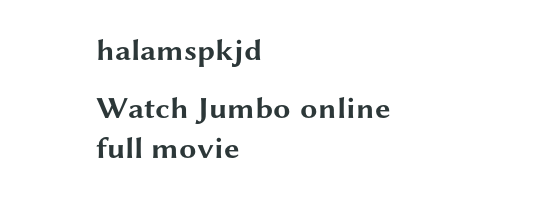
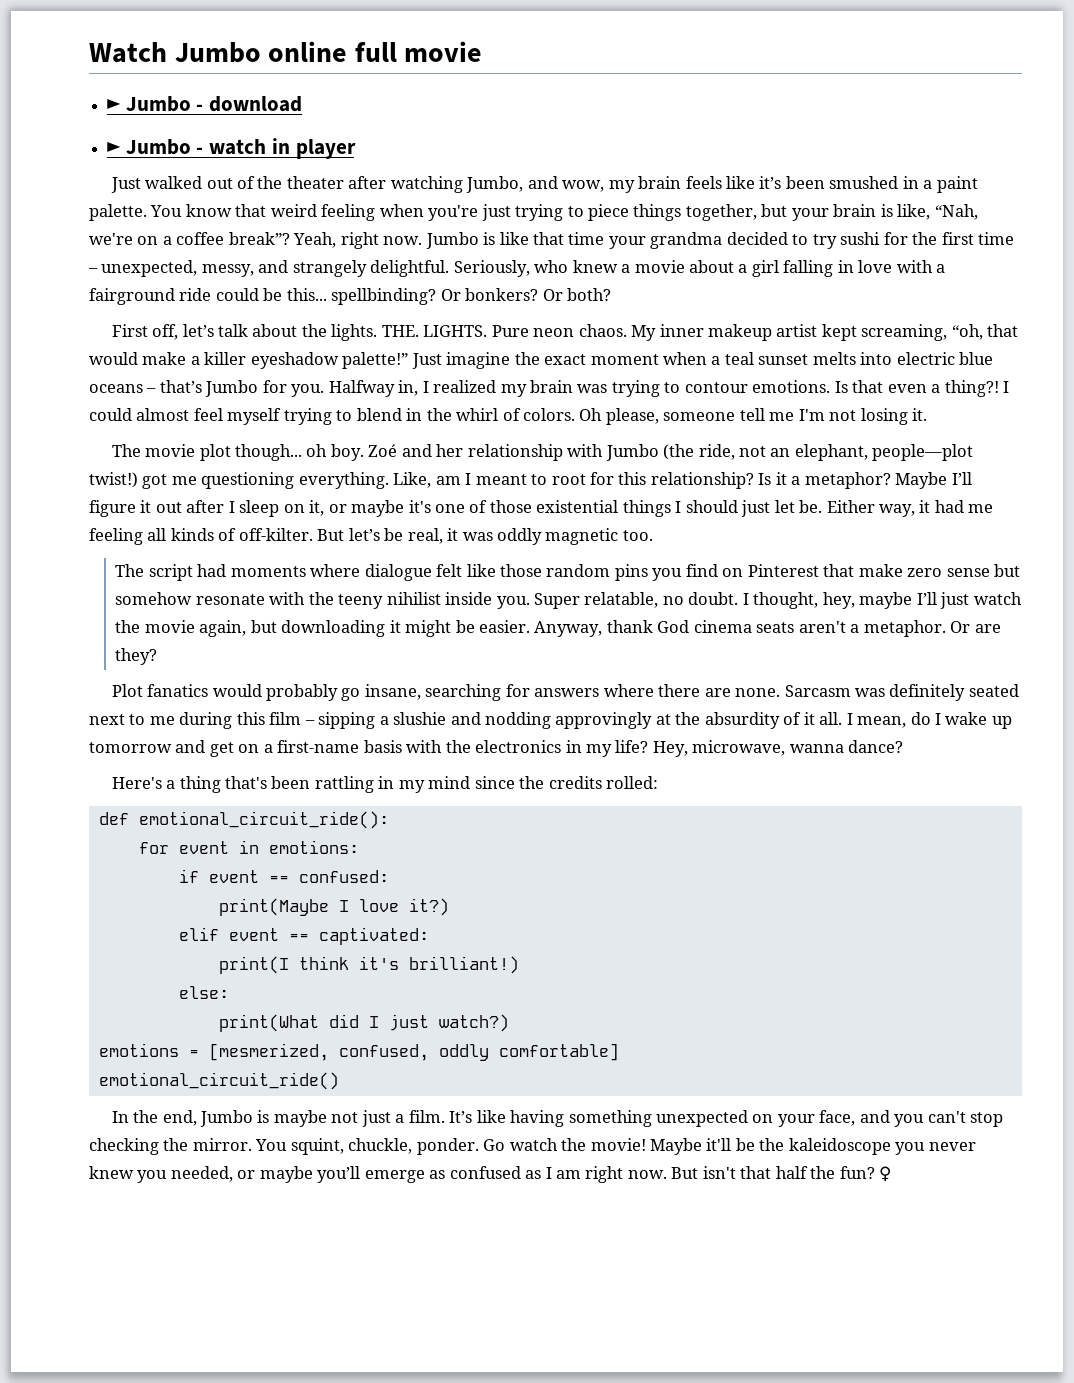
- halamspkjd
+ ► Jumbo - download
+ ► Jumbo - watch in player
+ Just walked out of the theater after watching Jumbo, and wow, my brain feels like it’s been smushed in a paint palette. You know that weird feeling when you're just trying to piece things together, but your brain is like, “Nah, we're on a coffee break”? Yeah, right now. Jumbo is like that time your grandma decided to try sushi for the first time – unexpected, messy, and strangely delightful. Seriously, who knew a movie about a girl falling in love with a fairground ride could be this... spellbinding? Or bonkers? Or both?
+ First off, let’s talk about the lights. THE. LIGHTS. Pure neon chaos. My inner makeup artist kept screaming, “oh, that would make a killer eyeshadow palette!” Just imagine the exact moment when a teal sunset melts into electric blue oceans – that’s Jumbo for you. Halfway in, I realized my brain was trying to contour emotions. Is that even a thing?! I could almost feel myself trying to blend in the whirl of colors. Oh please, someone tell me I'm not losing it.
+ The movie plot though... oh boy. Zoé and her relationship with Jumbo (the ride, not an elephant, people—plot twist!) got me questioning everything. Like, am I meant to root for this relationship? Is it a metaphor? Maybe I’ll figure it out after I sleep on it, or maybe it's one of those existential things I should just let be. Either way, it had me feeling all kinds of off-kilter. But let’s be real, it was oddly magnetic too.
+ The script had moments where dialogue felt like those random pins you find on Pinterest that make zero sense but somehow resonate with the teeny nihilist inside you. Super relatable, no doubt. I thought, hey, maybe I’ll just watch the movie again, but downloading it might be easier. Anyway, thank God cinema seats aren't a metaphor. Or are they?
+ Plot fanatics would probably go insane, searching for answers where there are none. Sarcasm was definitely seated next to me during this film – sipping a slushie and nodding approvingly at the absurdity of it all. I mean, do I wake up tomorrow and get on a first-name basis with the electronics in my life? Hey, microwave, wanna dance?
+ Here's a thing that's been rattling in my mind since the credits rolled:
+ def emotional_circuit_ride():
+ for event in emotions:
+ if event == confused:
+ print(Maybe I love it?)
+ elif event == captivated:
+ print(I think it's brilliant!)
+ else:
+ print(What did I just watch?)
+ emotions = [mesmerized, confused, oddly comfortable]
+ emotional_circuit_ride()
+ In the end, Jumbo is maybe not just a film. It’s like having something unexpected on your face, and you can't stop checking the mirror. You squint, chuckle, ponder. Go watch the movie! Maybe it'll be the kaleidoscope you never knew you needed, or maybe you’ll emerge as confused as I am right now. But isn't that half the fun? ♀

